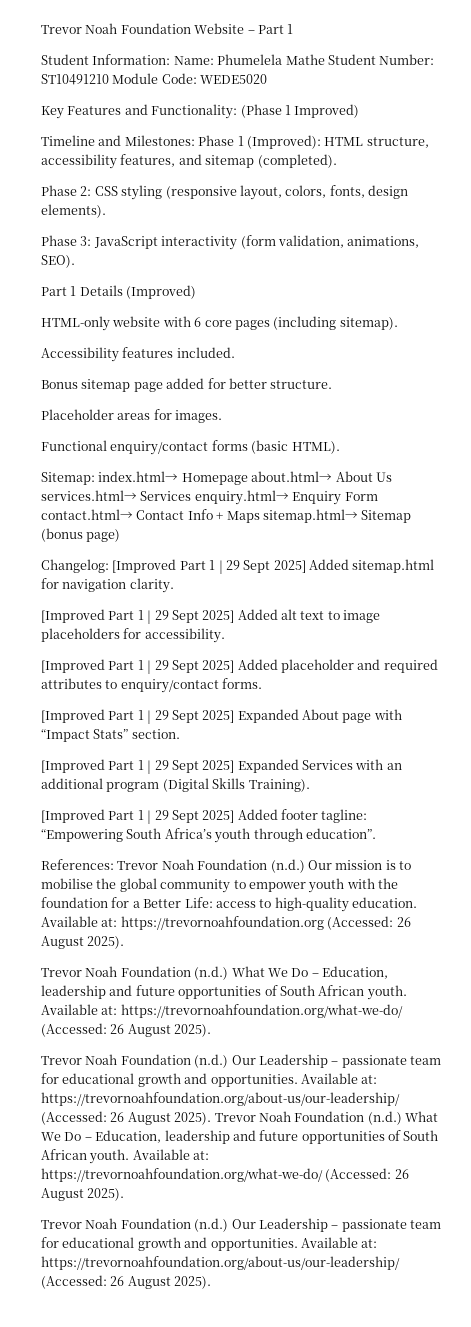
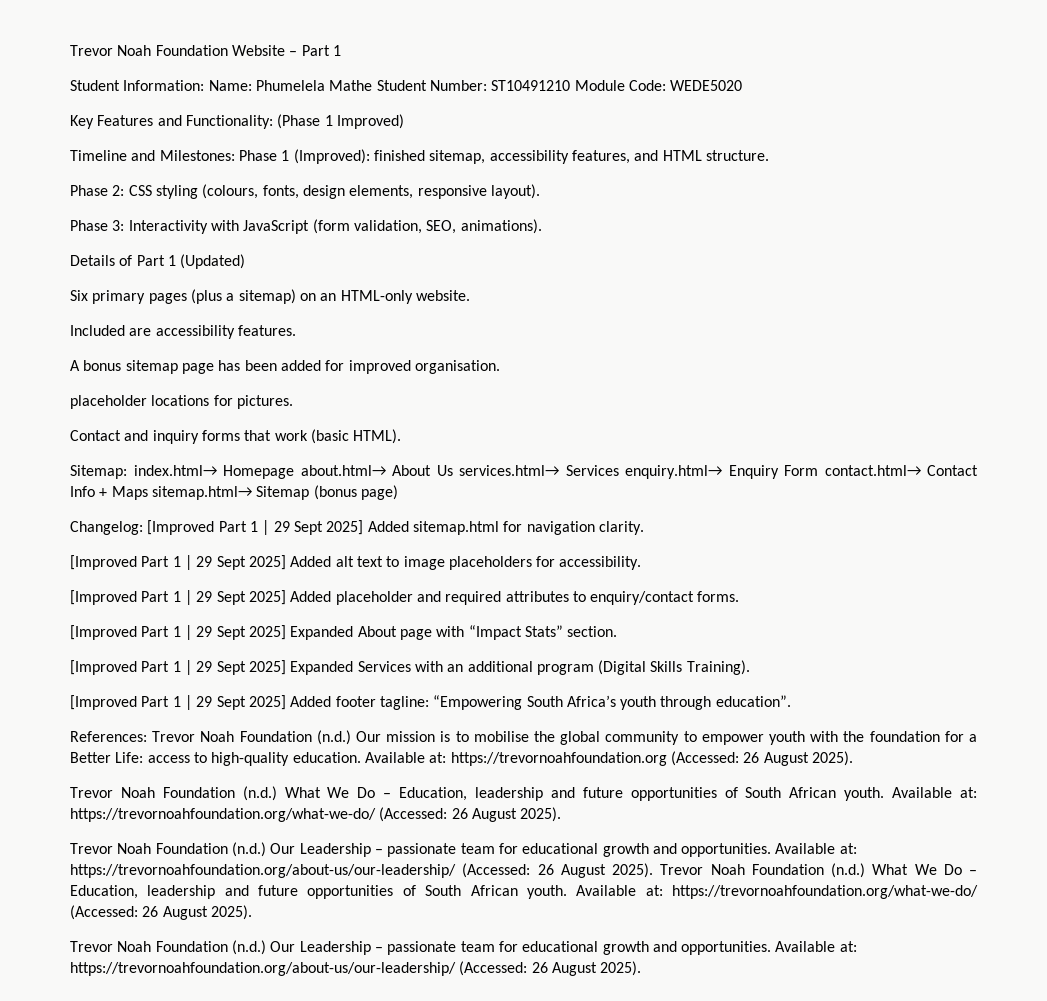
- Timeline and Milestones: Phase 1 (Improved): HTML structure, accessibility features, and sitemap (completed).
+ Timeline and Milestones: Phase 1 (Improved): finished sitemap, accessibility features, and HTML structure.
- Phase 2: CSS styling (responsive layout, colors, fonts, design elements).
- Phase 3: JavaScript interactivity (form validation, animations, SEO).
- Part 1 Details (Improved)
- HTML-only website with 6 core pages (including sitemap).
- Accessibility features included.
- Bonus sitemap page added for better structure.
- Placeholder areas for images.
- Functional enquiry/contact forms (basic HTML).
+ Phase 2: CSS styling (colours, fonts, design elements, responsive layout).
+ Phase 3: Interactivity with JavaScript (form validation, SEO, animations).
+ Details of Part 1 (Updated)
+ Six primary pages (plus a sitemap) on an HTML-only website.
+ Included are accessibility features.
+ A bonus sitemap page has been added for improved organisation.
+ placeholder locations for pictures.
+ Contact and inquiry forms that work (basic HTML).

